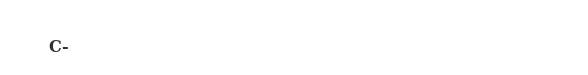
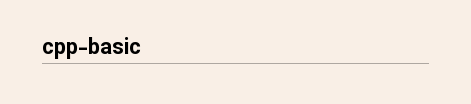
- C-
+ cpp-basic

